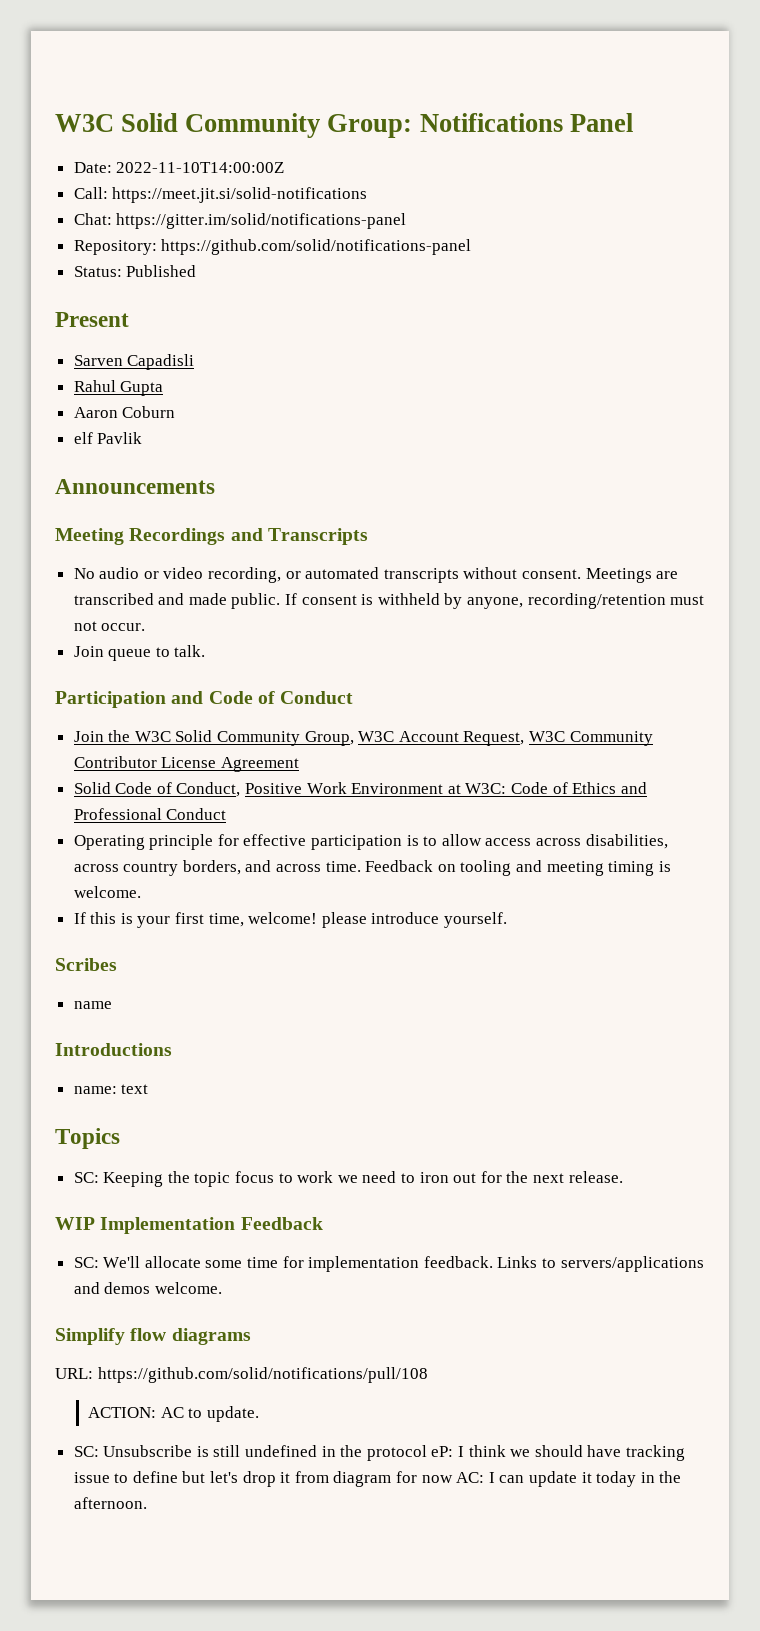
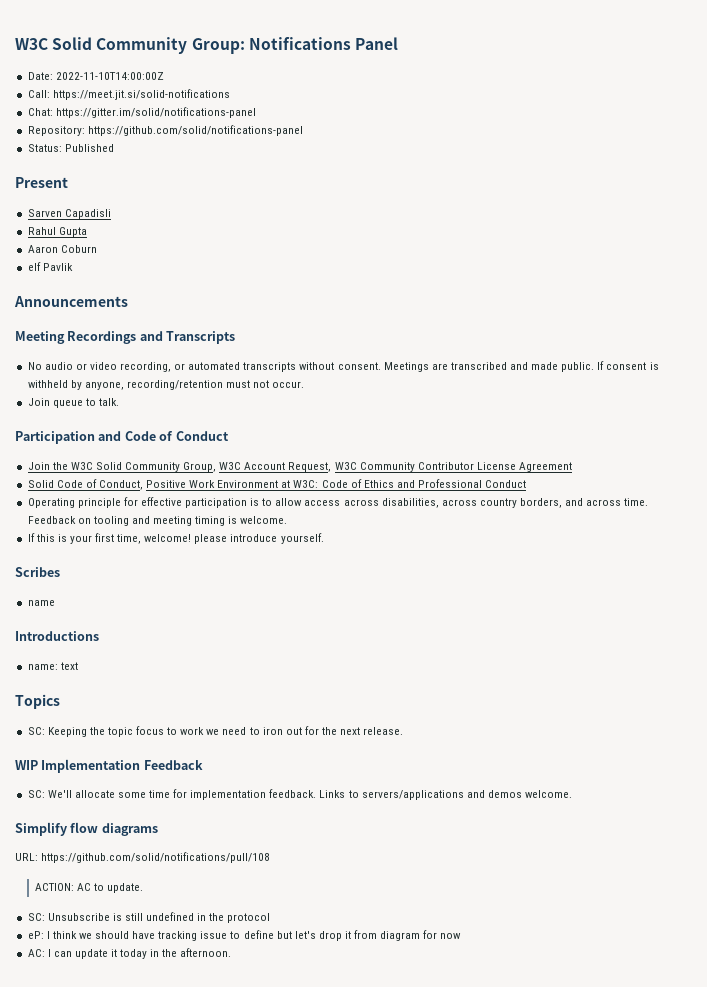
- SC: Unsubscribe is still undefined in the protocol eP: I think we should have tracking issue to define but let's drop it from diagram for now AC: I can update it today in the afternoon.
+ SC: Unsubscribe is still undefined in the protocol
+ eP: I think we should have tracking issue to define but let's drop it from diagram for now
+ AC: I can update it today in the afternoon.

